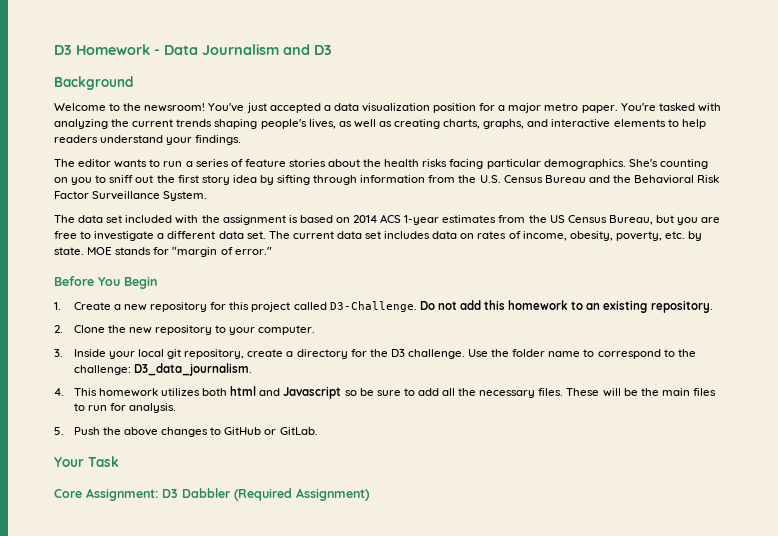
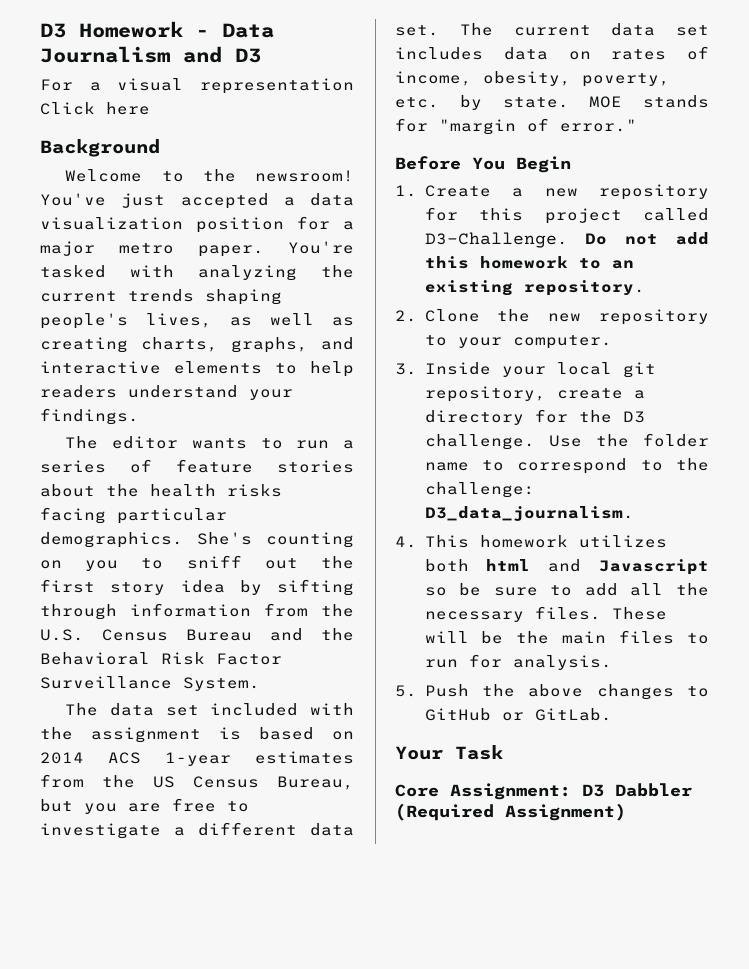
+ For a visual representation Click here

